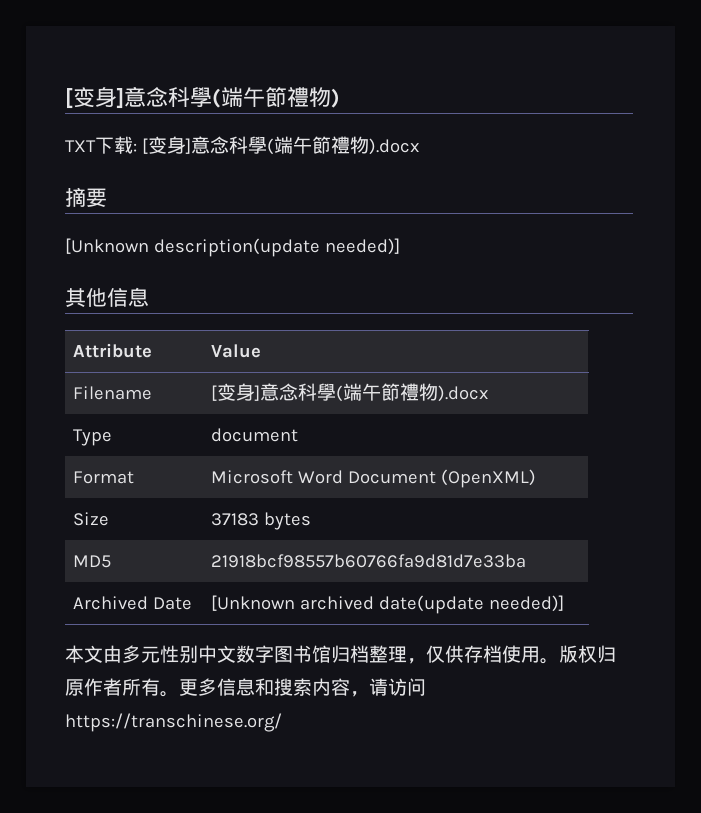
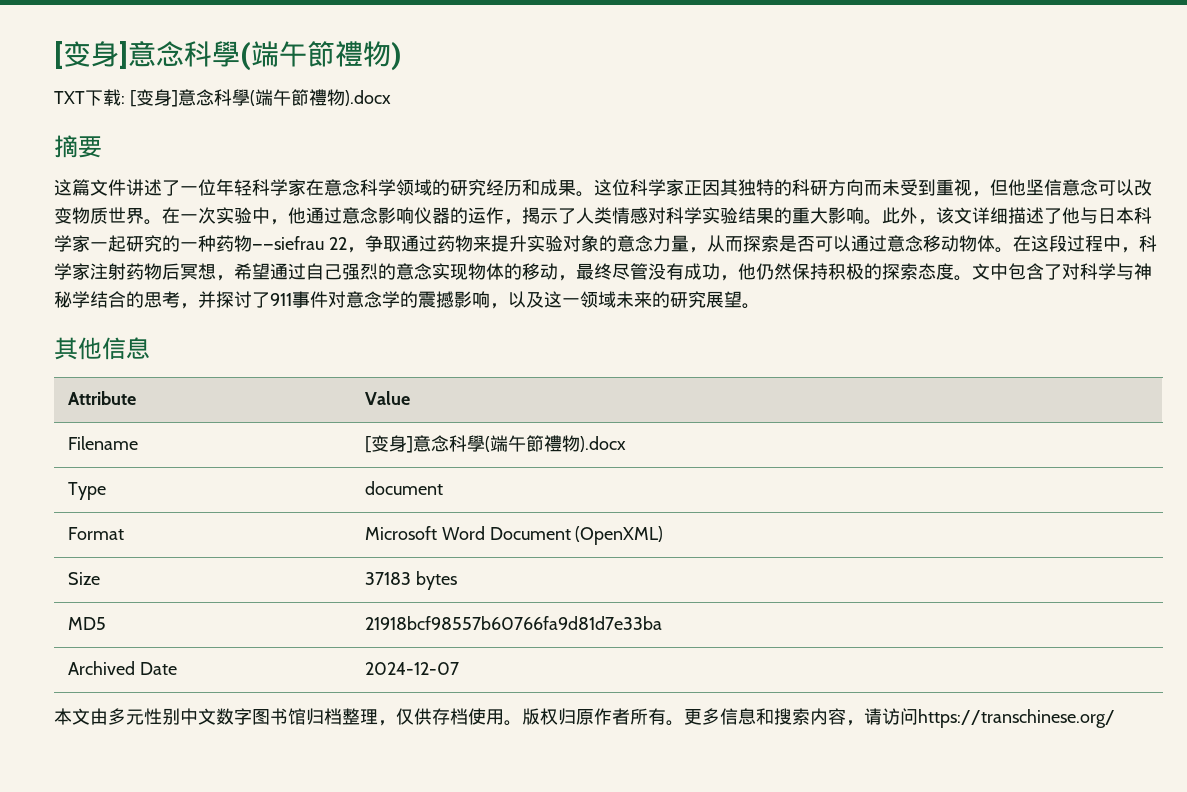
- [Unknown description(update needed)]
+ 这篇文件讲述了一位年轻科学家在意念科学领域的研究经历和成果。这位科学家正因其独特的科研方向而未受到重视，但他坚信意念可以改变物质世界。在一次实验中，他通过意念影响仪器的运作，揭示了人类情感对科学实验结果的重大影响。此外，该文详细描述了他与日本科学家一起研究的一种药物——siefrau 22，争取通过药物来提升实验对象的意念力量，从而探索是否可以通过意念移动物体。在这段过程中，科学家注射药物后冥想，希望通过自己强烈的意念实现物体的移动，最终尽管没有成功，他仍然保持积极的探索态度。文中包含了对科学与神秘学结合的思考，并探讨了911事件对意念学的震撼影响，以及这一领域未来的研究展望。
- Archived Date | [Unknown archived date(update needed)]
+ Archived Date | 2024-12-07

